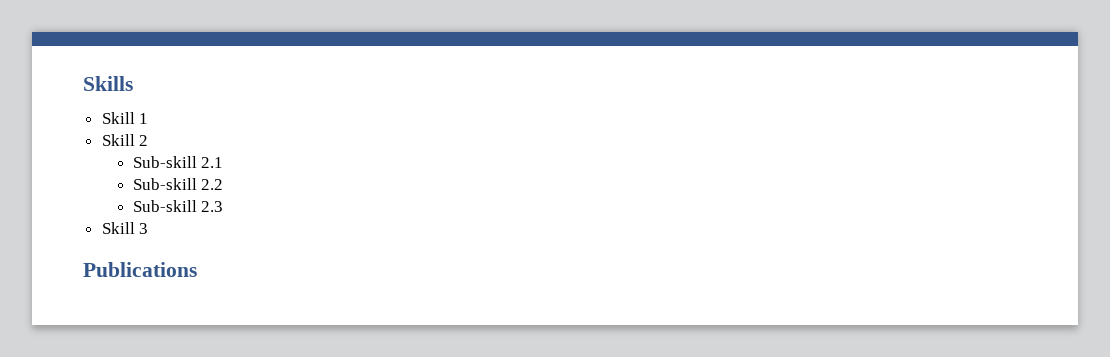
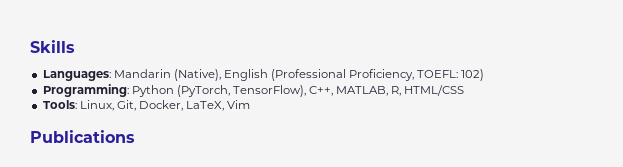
- Skill 1
- Skill 2
- Sub-skill 2.1
- Sub-skill 2.2
- Sub-skill 2.3
- Skill 3
+ Languages: Mandarin (Native), English (Professional Proficiency, TOEFL: 102)
+ Programming: Python (PyTorch, TensorFlow), C++, MATLAB, R, HTML/CSS
+ Tools: Linux, Git, Docker, LaTeX, Vim

